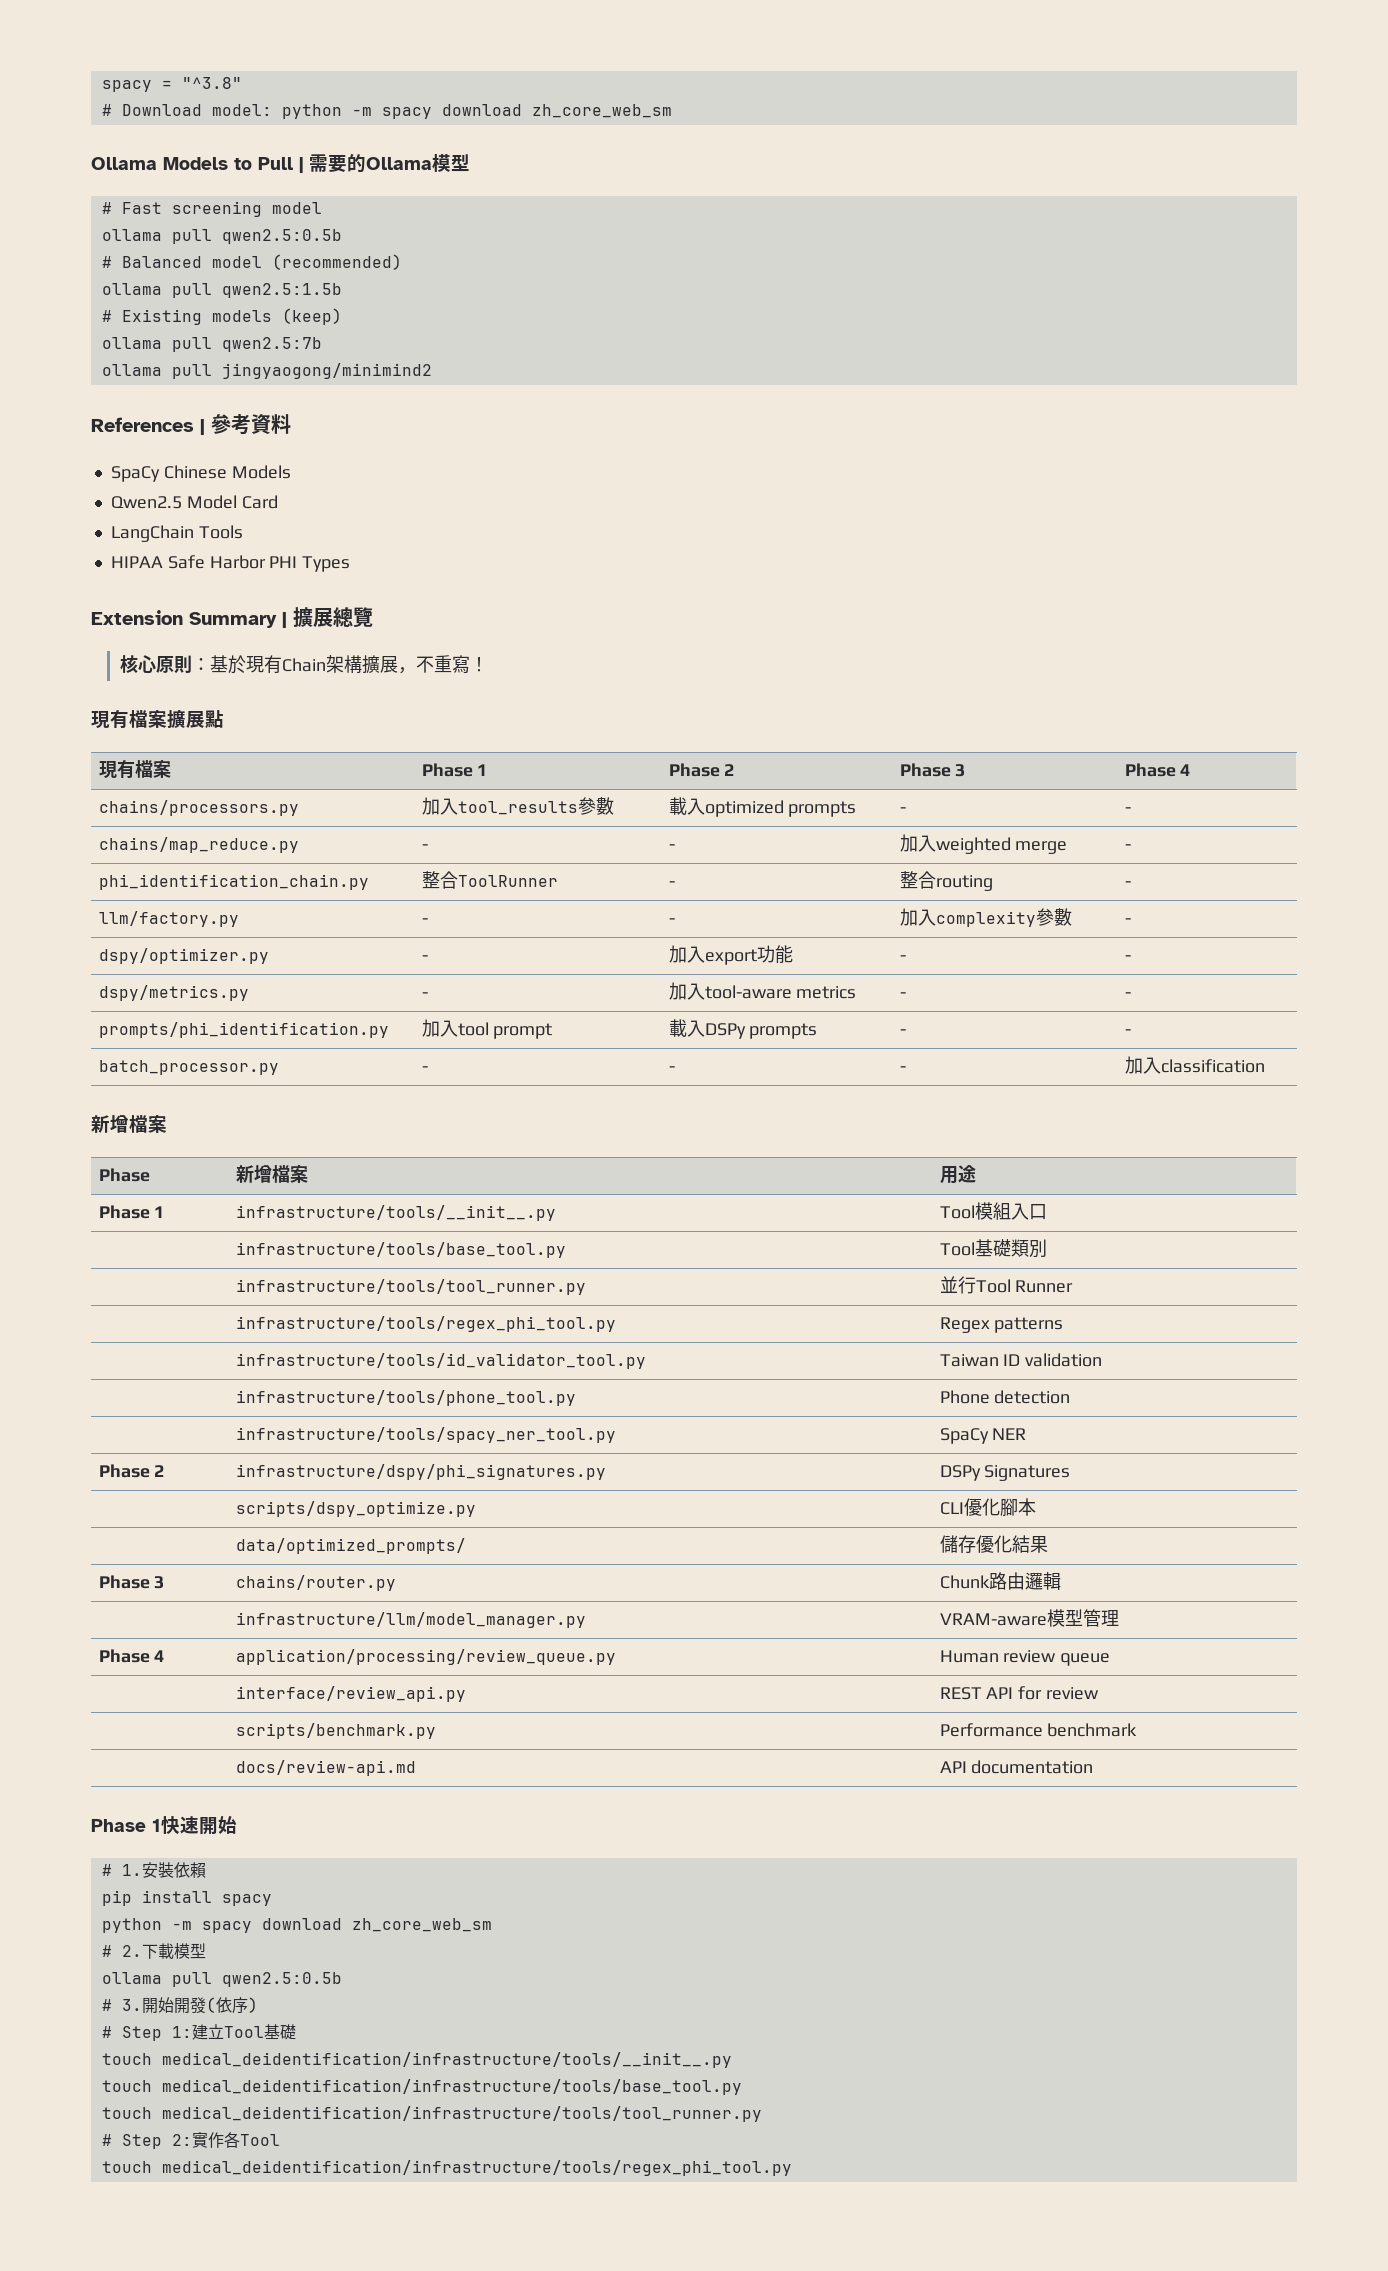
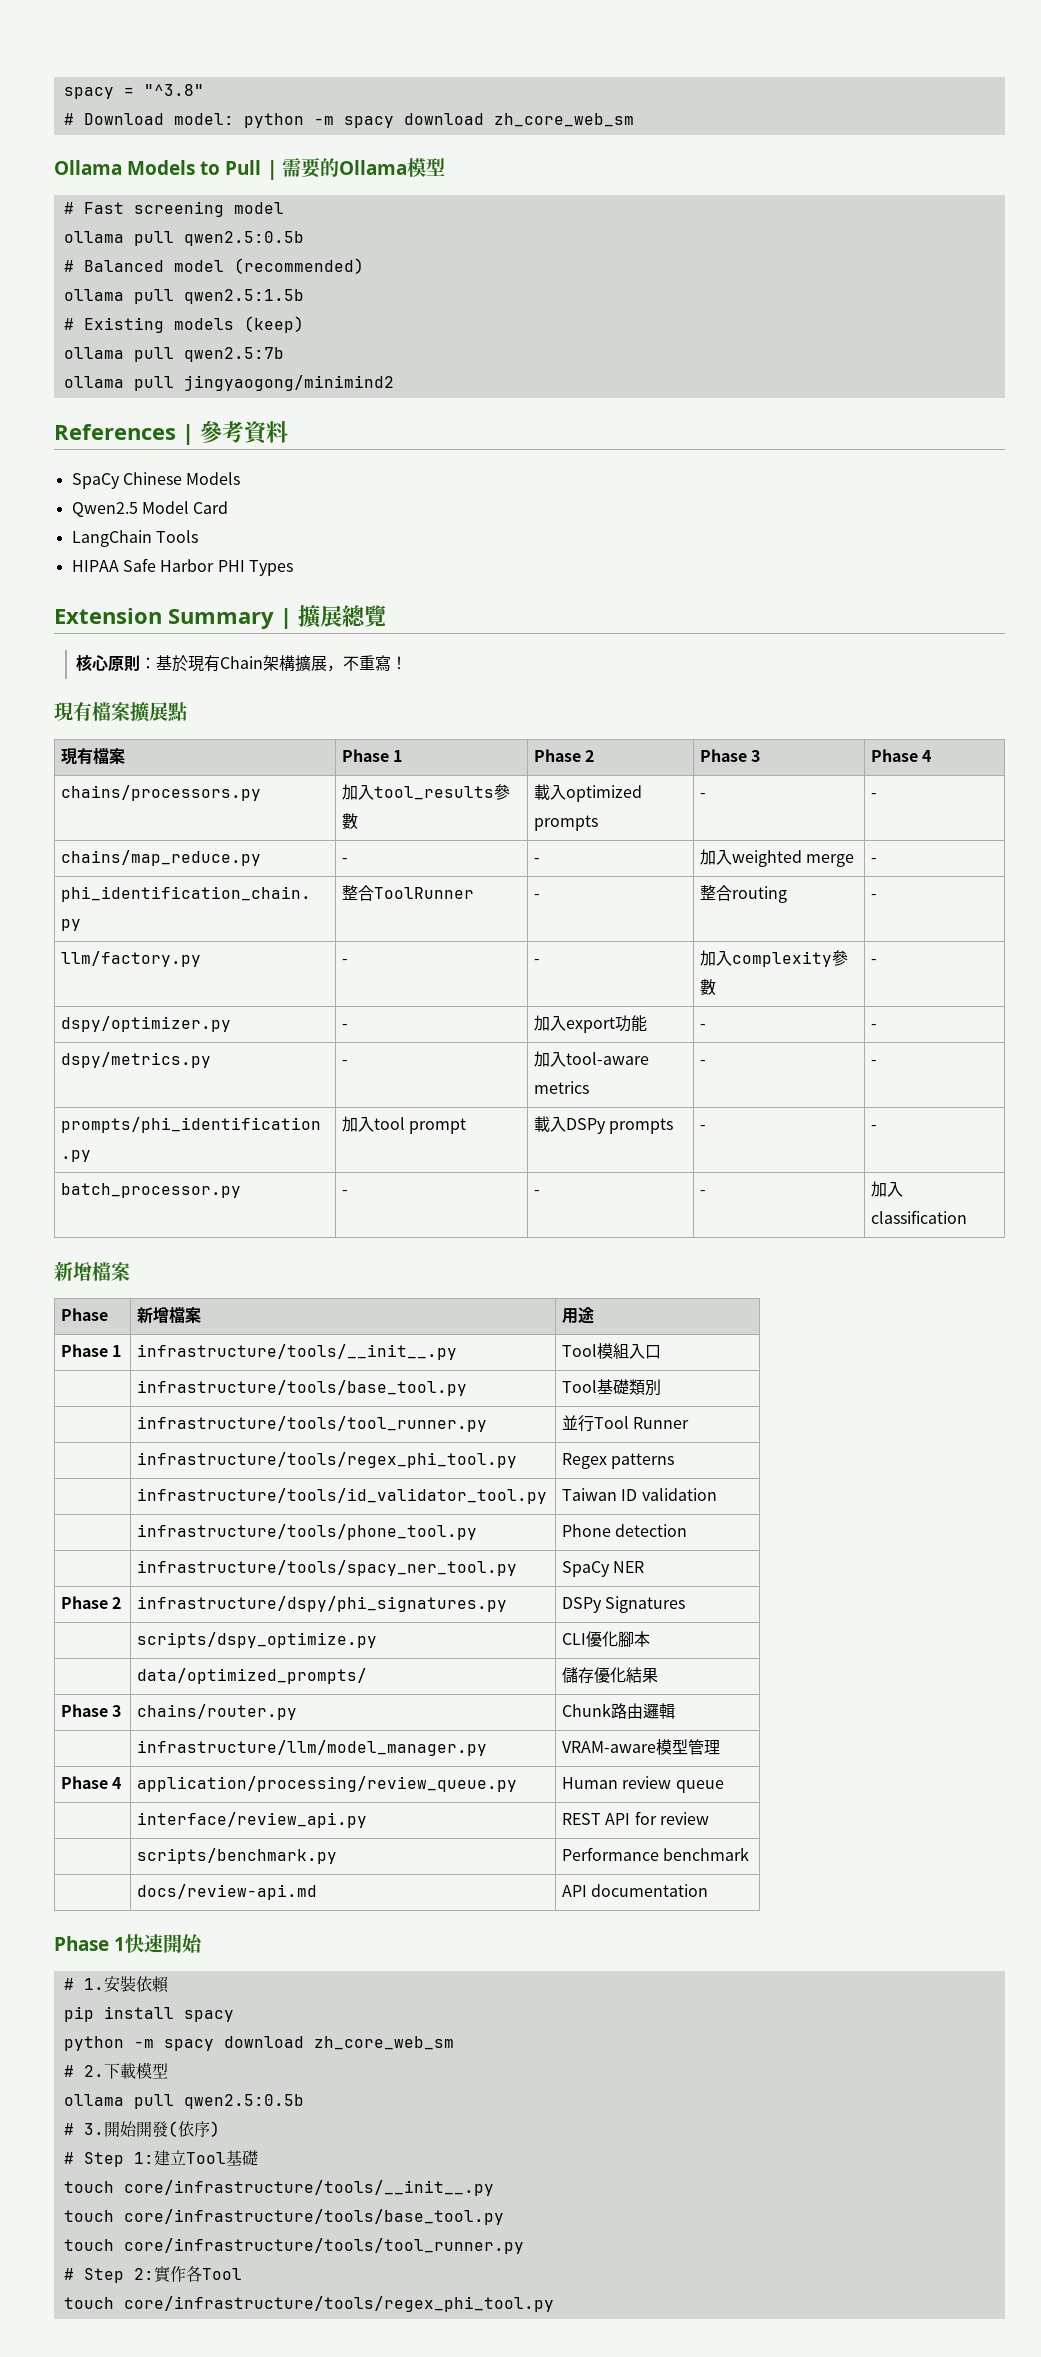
- touch medical_deidentification/infrastructure/tools/__init__.py
- touch medical_deidentification/infrastructure/tools/base_tool.py
- touch medical_deidentification/infrastructure/tools/tool_runner.py
+ touch core/infrastructure/tools/__init__.py
+ touch core/infrastructure/tools/base_tool.py
+ touch core/infrastructure/tools/tool_runner.py
- touch medical_deidentification/infrastructure/tools/regex_phi_tool.py
+ touch core/infrastructure/tools/regex_phi_tool.py

